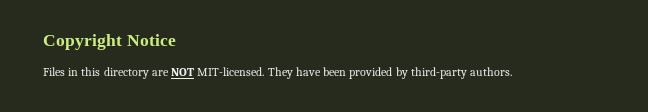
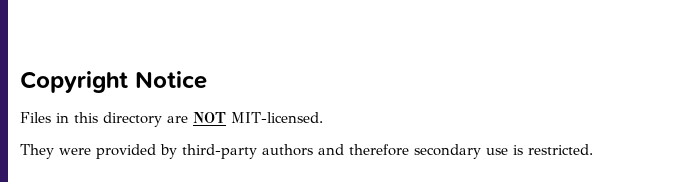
- Files in this directory are NOT MIT-licensed. They have been provided by third-party authors.
+ Files in this directory are NOT MIT-licensed.
+ They were provided by third-party authors and therefore secondary use is restricted.

